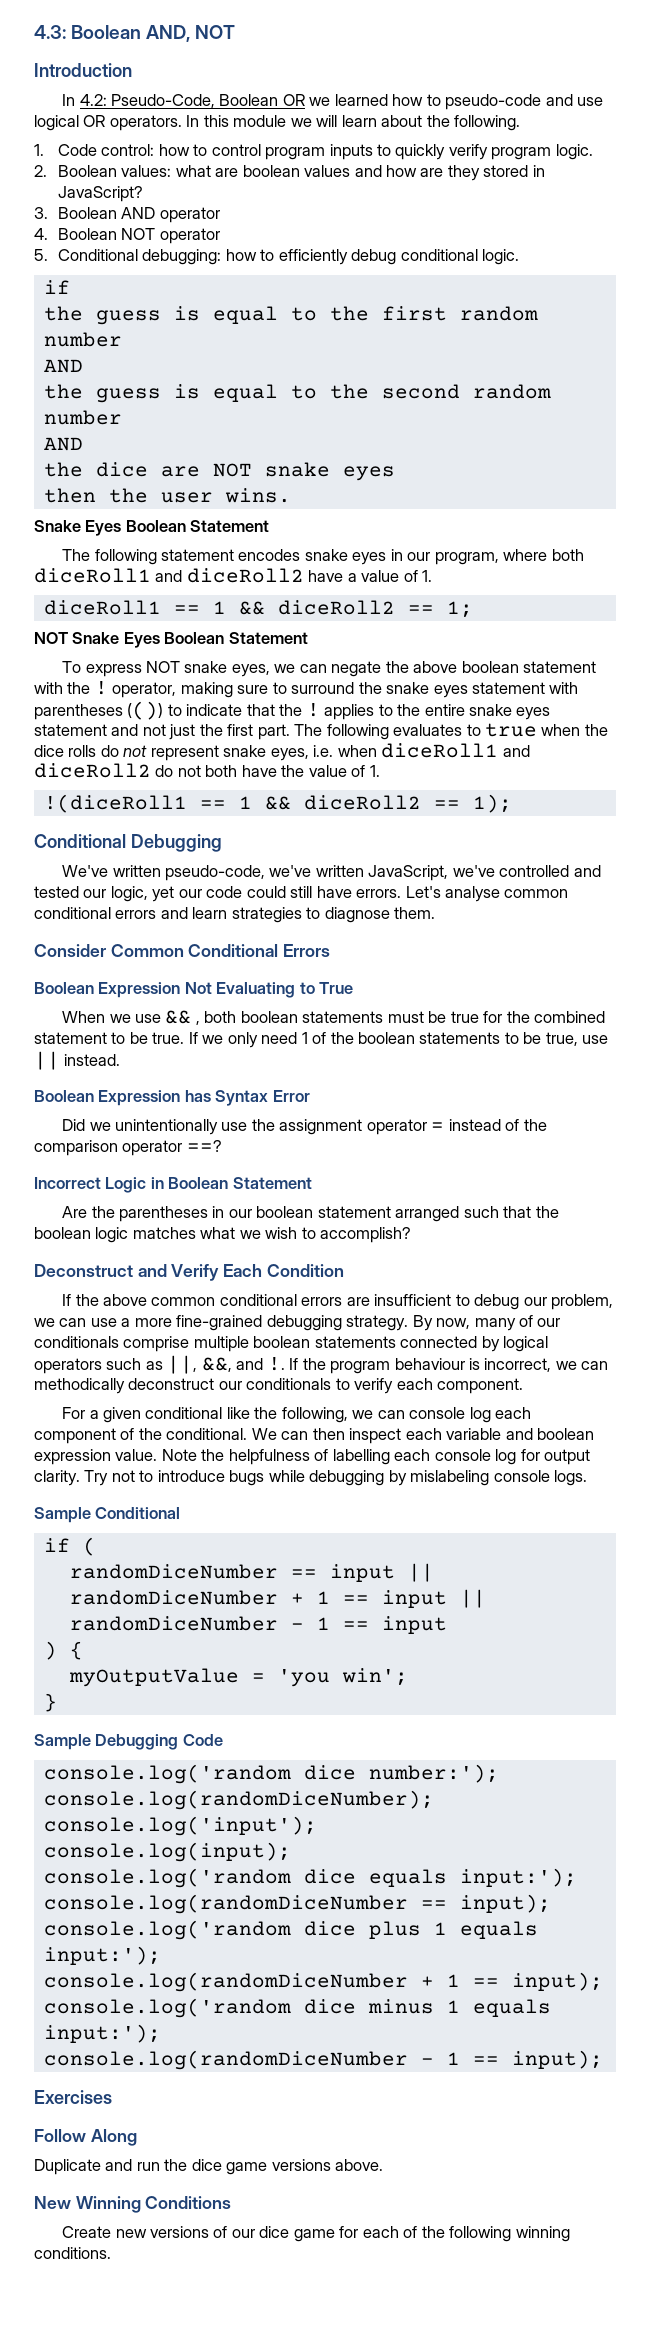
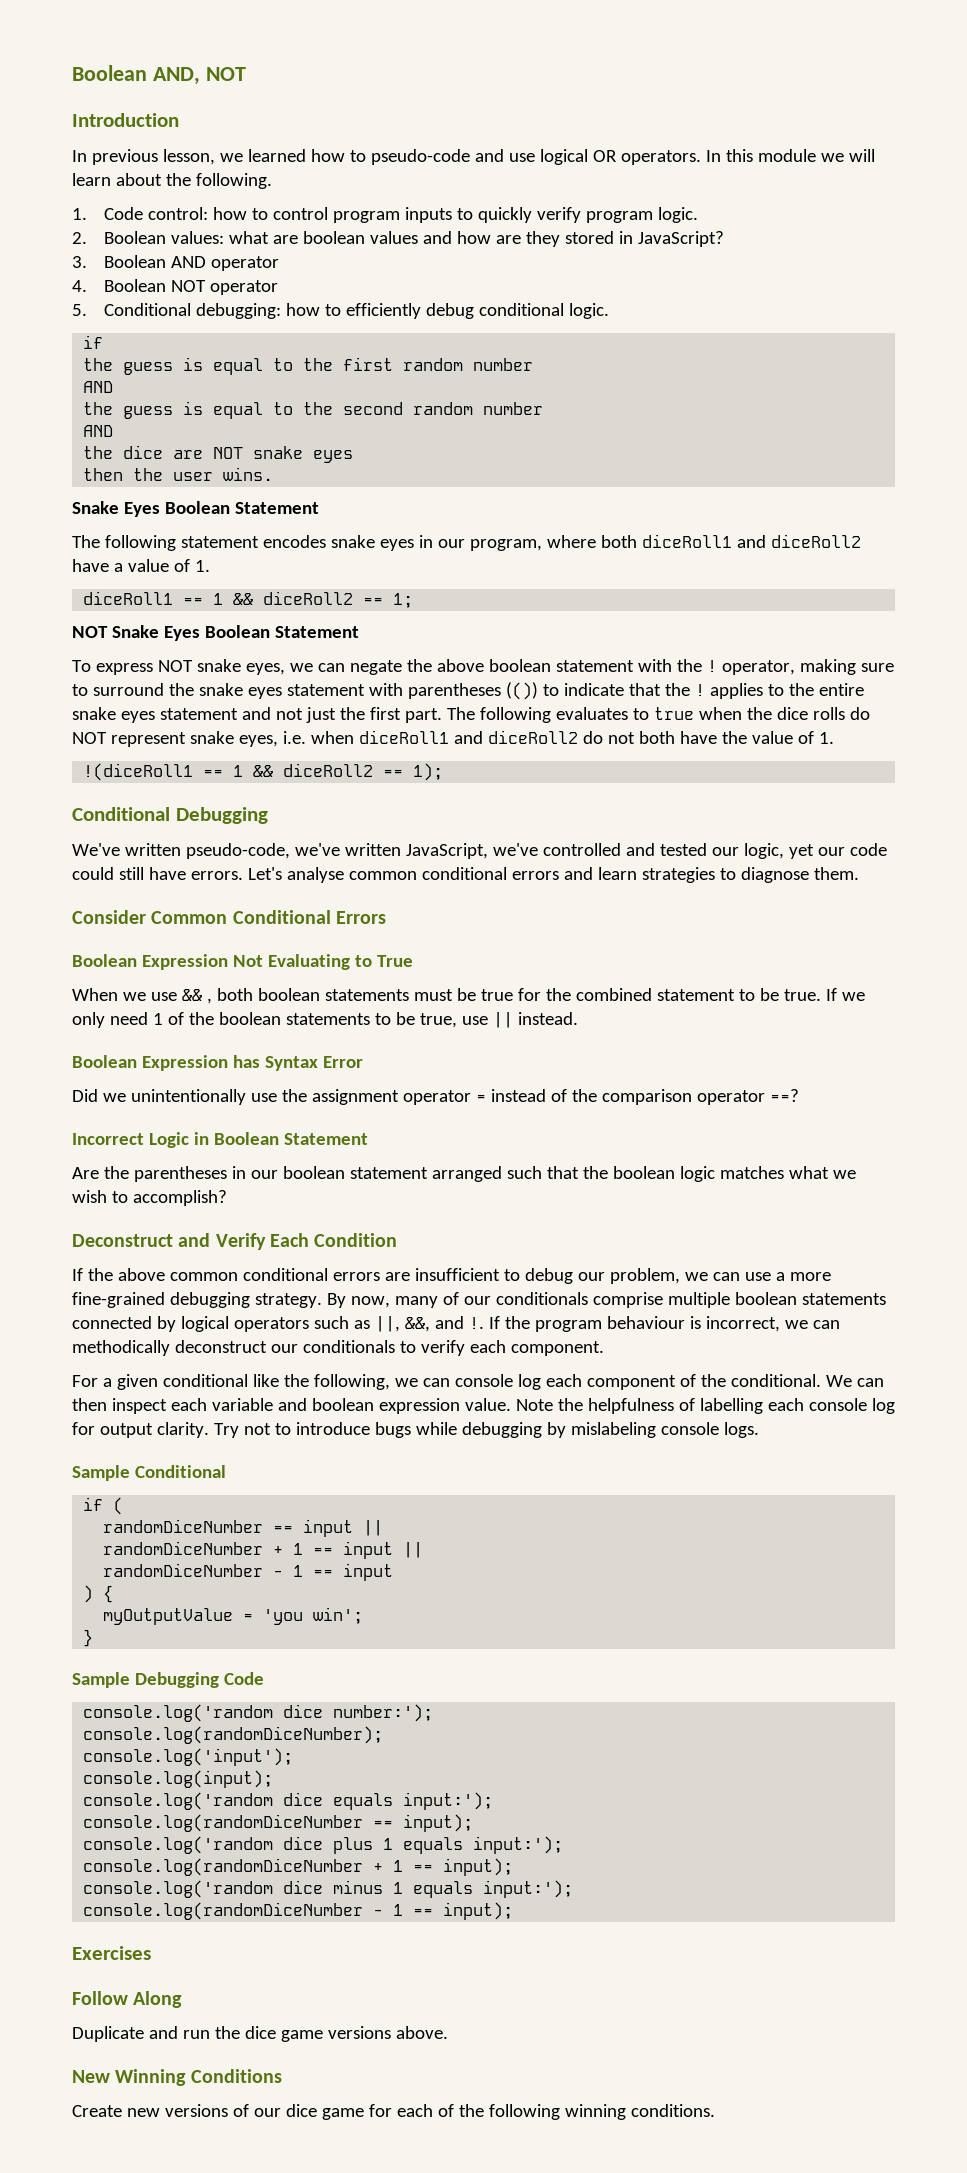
- 4.3: Boolean AND, NOT
+ Boolean AND, NOT
- In 4.2: Pseudo-Code, Boolean OR we learned how to pseudo-code and use logical OR operators.
+ In previous lesson, we learned how to pseudo-code and use logical OR operators.
- The following evaluates to true when the dice rolls do not represent snake eyes, i.e. when diceRoll1 and diceRoll2 do not both have the value of 1.
+ The following evaluates to true when the dice rolls do NOT represent snake eyes, i.e. when diceRoll1 and diceRoll2 do not both have the value of 1.

